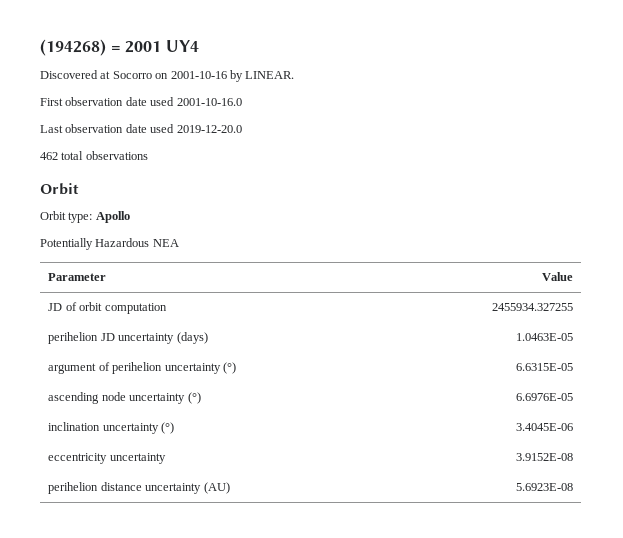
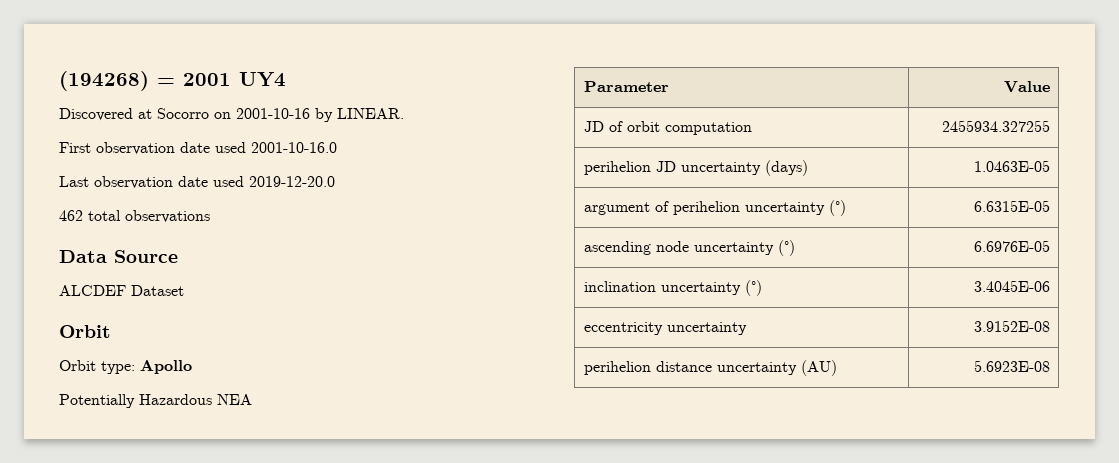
+ Data Source
+ ALCDEF Dataset

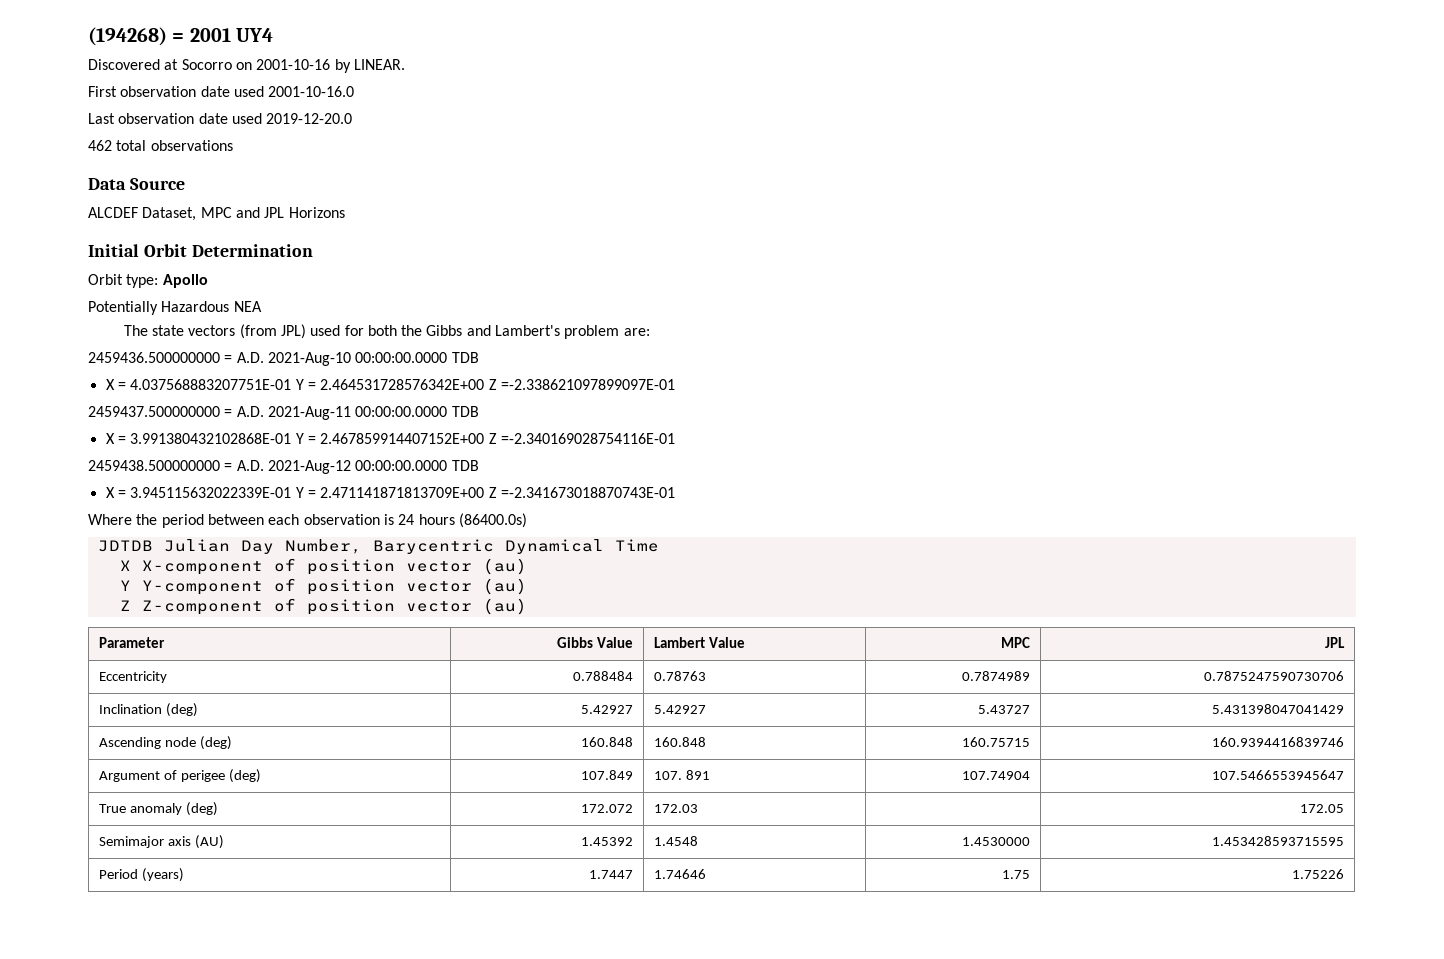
- ALCDEF Dataset
- Orbit
+ ALCDEF Dataset, MPC and JPL Horizons
+ Initial Orbit Determination
+ The state vectors (from JPL) used for both the Gibbs and Lambert's problem are:
+ 2459436.500000000 = A.D. 2021-Aug-10 00:00:00.0000 TDB
+ X = 4.037568883207751E-01 Y = 2.464531728576342E+00 Z =-2.338621097899097E-01
+ 2459437.500000000 = A.D. 2021-Aug-11 00:00:00.0000 TDB
+ X = 3.991380432102868E-01 Y = 2.467859914407152E+00 Z =-2.340169028754116E-01
+ 2459438.500000000 = A.D. 2021-Aug-12 00:00:00.0000 TDB
+ X = 3.945115632022339E-01 Y = 2.471141871813709E+00 Z =-2.341673018870743E-01
+ Where the period between each observation is 24 hours (86400.0s)
+ JDTDB Julian Day Number, Barycentric Dynamical Time
+ X X-component of position vector (au)
+ Y Y-component of position vector (au)
+ Z Z-component of position vector (au)
- Parameter | Value
- JD of orbit computation | 2455934.327255
- perihelion JD uncertainty (days) | 1.0463E-05
- argument of perihelion uncertainty (°) | 6.6315E-05
- ascending node uncertainty (°) | 6.6976E-05
- inclination uncertainty (°) | 3.4045E-06
- eccentricity uncertainty | 3.9152E-08
- perihelion distance uncertainty (AU) | 5.6923E-08
+ Parameter | Gibbs Value | Lambert Value | MPC | JPL
+ Eccentricity | 0.788484 | 0.78763 | 0.7874989 | 0.7875247590730706
+ Inclination (deg) | 5.42927 | 5.42927 | 5.43727 | 5.431398047041429
+ Ascending node (deg) | 160.848 | 160.848 | 160.75715 | 160.9394416839746
+ Argument of perigee (deg) | 107.849 | 107. 891 | 107.74904 | 107.5466553945647
+ True anomaly (deg) | 172.072 | 172.03 | | 172.05
+ Semimajor axis (AU) | 1.45392 | 1.4548 | 1.4530000 | 1.453428593715595
+ Period (years) | 1.7447 | 1.74646 | 1.75 | 1.75226

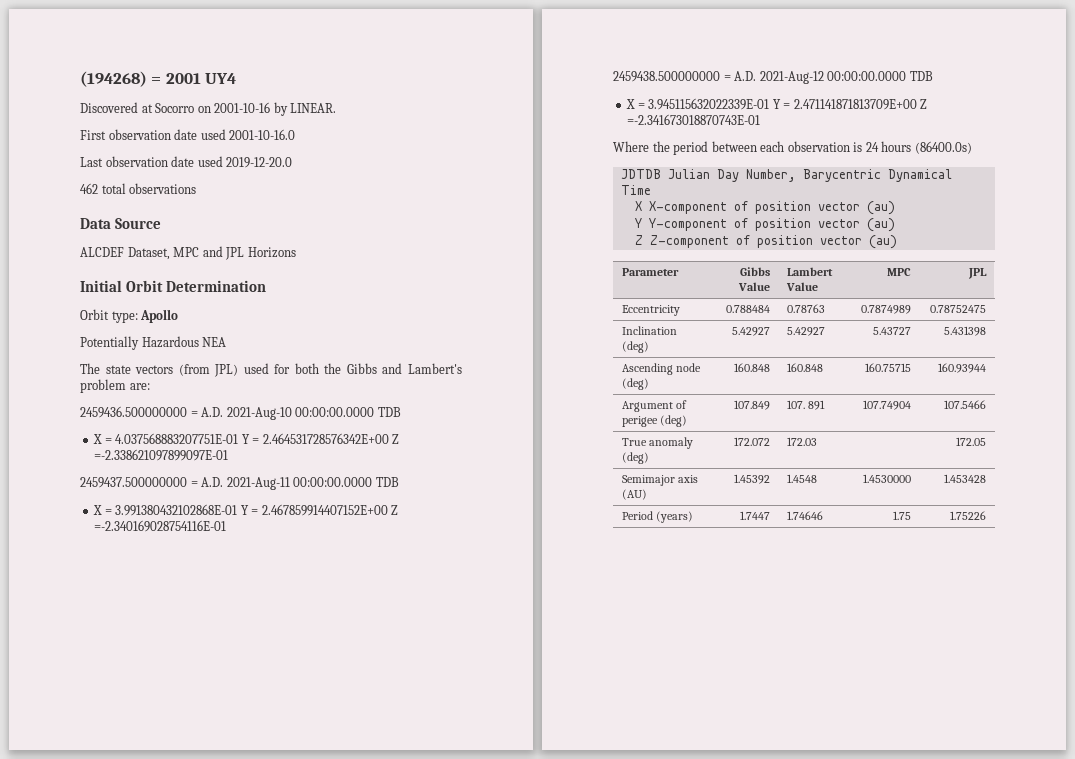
- Eccentricity | 0.788484 | 0.78763 | 0.7874989 | 0.7875247590730706
+ Eccentricity | 0.788484 | 0.78763 | 0.7874989 | 0.78752475
- Inclination (deg) | 5.42927 | 5.42927 | 5.43727 | 5.431398047041429
+ Inclination (deg) | 5.42927 | 5.42927 | 5.43727 | 5.431398
- Ascending node (deg) | 160.848 | 160.848 | 160.75715 | 160.9394416839746
+ Ascending node (deg) | 160.848 | 160.848 | 160.75715 | 160.93944
- Argument of perigee (deg) | 107.849 | 107. 891 | 107.74904 | 107.5466553945647
+ Argument of perigee (deg) | 107.849 | 107. 891 | 107.74904 | 107.5466
- Semimajor axis (AU) | 1.45392 | 1.4548 | 1.4530000 | 1.453428593715595
+ Semimajor axis (AU) | 1.45392 | 1.4548 | 1.4530000 | 1.453428

